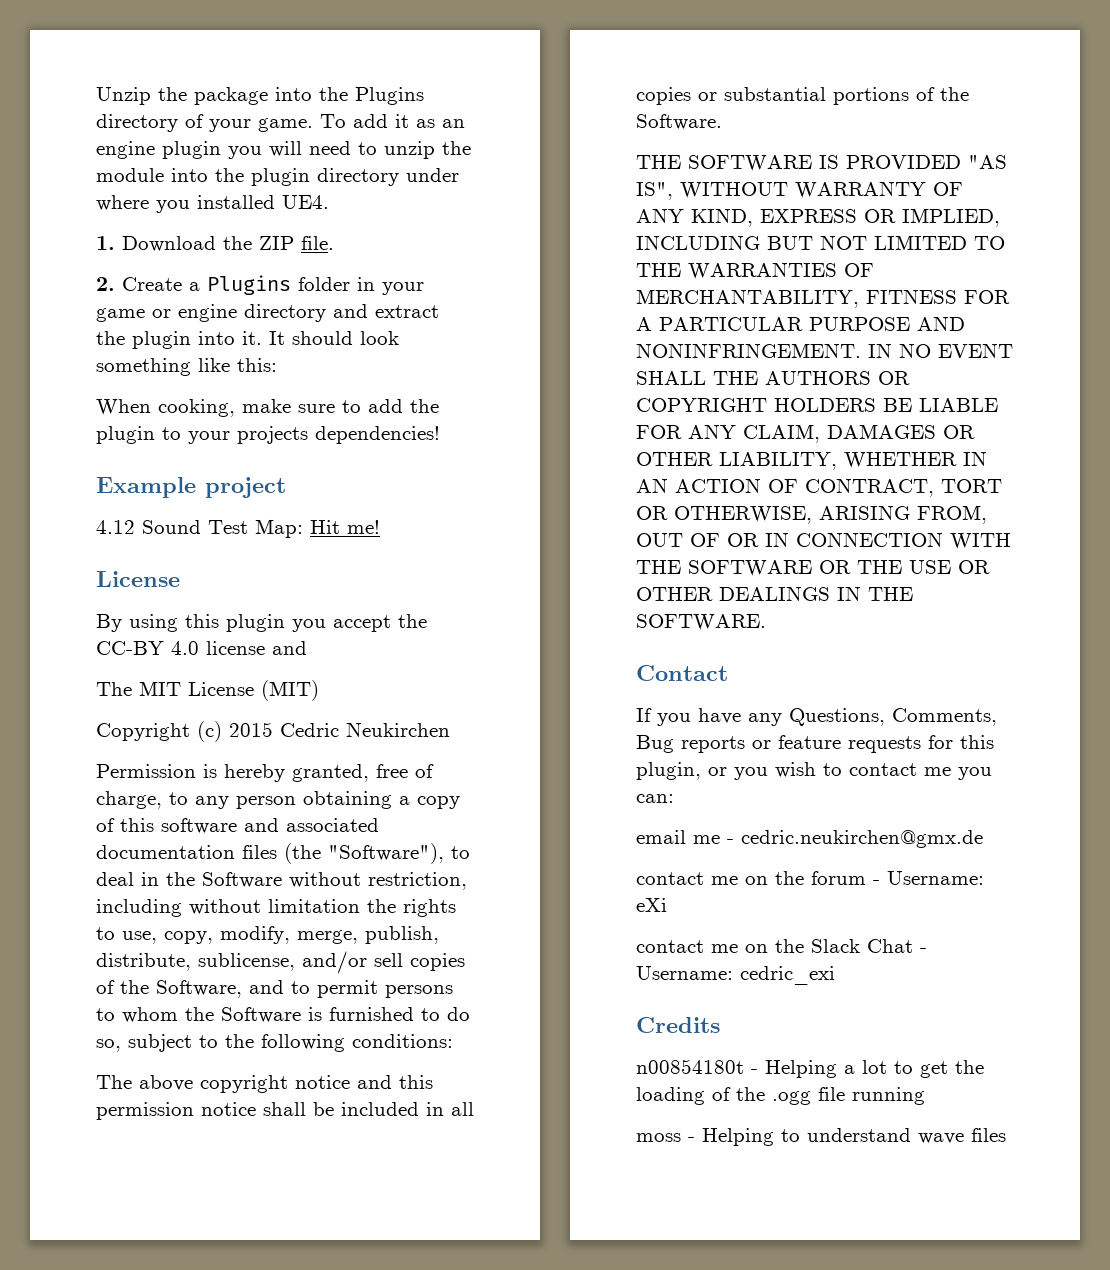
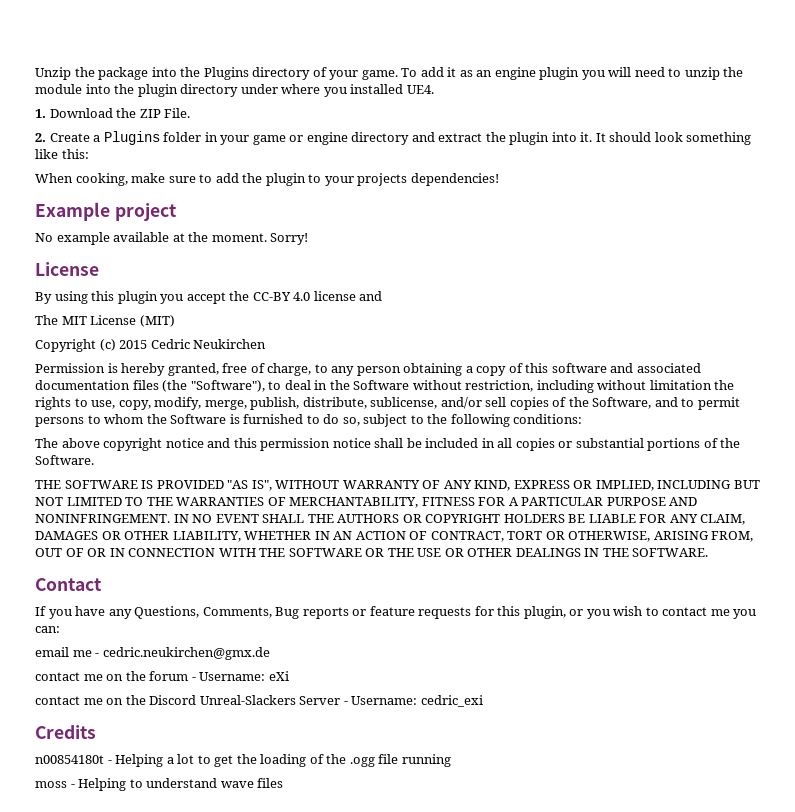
- 1. Download the ZIP file.
+ 1. Download the ZIP File.
- 4.12 Sound Test Map: Hit me!
+ No example available at the moment. Sorry!
- contact me on the Slack Chat - Username: cedric_exi
+ contact me on the Discord Unreal-Slackers Server - Username: cedric_exi

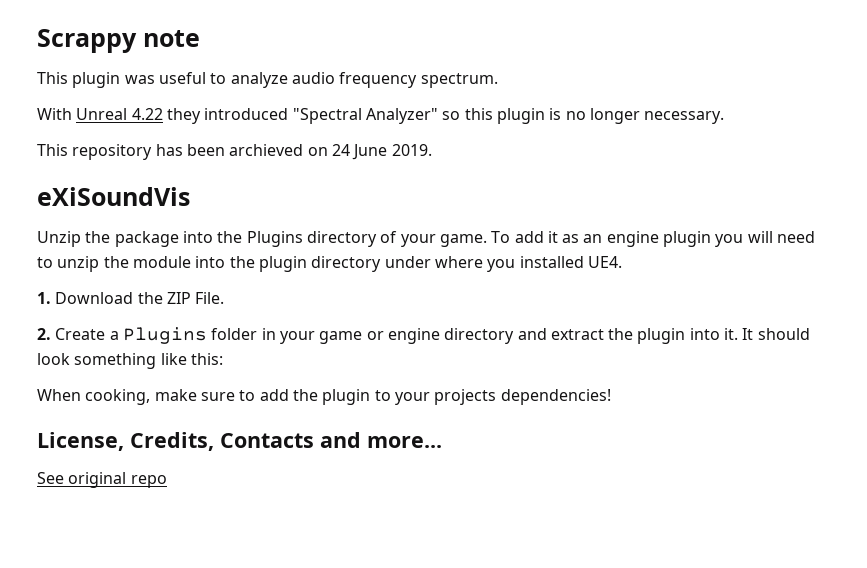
+ Scrappy note
+ This plugin was useful to analyze audio frequency spectrum.
+ With Unreal 4.22 they introduced "Spectral Analyzer" so this plugin is no longer necessary.
+ This repository has been archieved on 24 June 2019.
+ eXiSoundVis
- Example project
- No example available at the moment. Sorry!
- License
- By using this plugin you accept the CC-BY 4.0 license and
- The MIT License (MIT)
- Copyright (c) 2015 Cedric Neukirchen
- Permission is hereby granted, free of charge, to any person obtaining a copy of this software and associated documentation files (the "Software"), to deal in the Software without restriction, including without limitation the rights to use, copy, modify, merge, publish, distribute, sublicense, and/or sell copies of the Software, and to permit persons to whom the Software is furnished to do so, subject to the following conditions:
- The above copyright notice and this permission notice shall be included in all copies or substantial portions of the Software.
- THE SOFTWARE IS PROVIDED "AS IS", WITHOUT WARRANTY OF ANY KIND, EXPRESS OR IMPLIED, INCLUDING BUT NOT LIMITED TO THE WARRANTIES OF MERCHANTABILITY, FITNESS FOR A PARTICULAR PURPOSE AND NONINFRINGEMENT. IN NO EVENT SHALL THE AUTHORS OR COPYRIGHT HOLDERS BE LIABLE FOR ANY CLAIM, DAMAGES OR OTHER LIABILITY, WHETHER IN AN ACTION OF CONTRACT, TORT OR OTHERWISE, ARISING FROM, OUT OF OR IN CONNECTION WITH THE SOFTWARE OR THE USE OR OTHER DEALINGS IN THE SOFTWARE.
- Contact
- If you have any Questions, Comments, Bug reports or feature requests for this plugin, or you wish to contact me you can:
- email me - cedric.neukirchen@gmx.de
- contact me on the forum - Username: eXi
- contact me on the Discord Unreal-Slackers Server - Username: cedric_exi
- Credits
- n00854180t - Helping a lot to get the loading of the .ogg file running
- moss - Helping to understand wave files
+ License, Credits, Contacts and more...
+ See original repo

